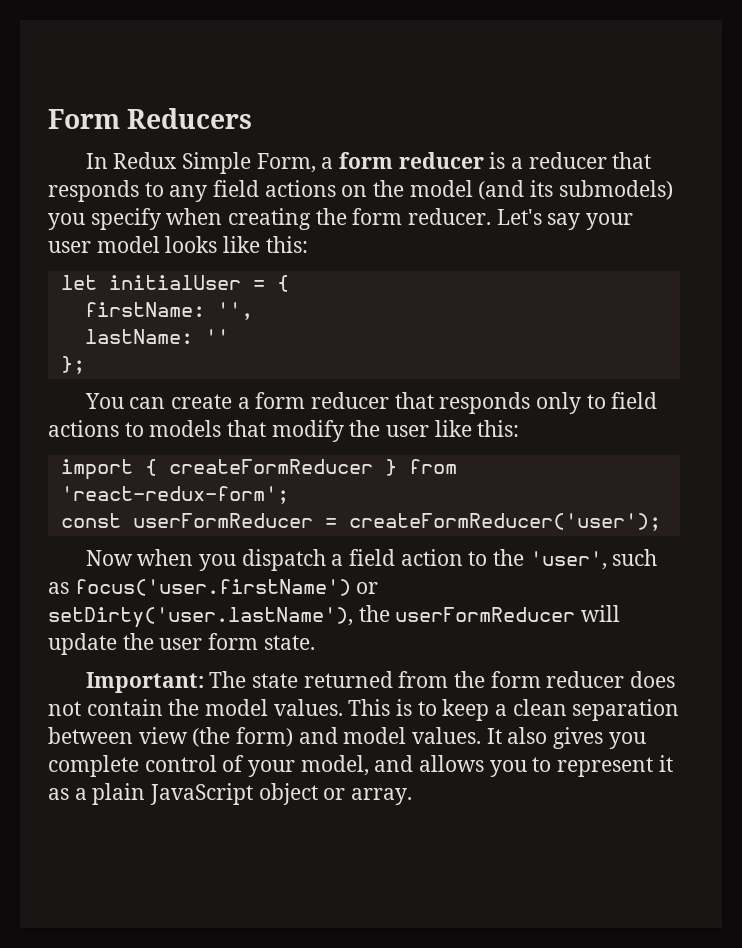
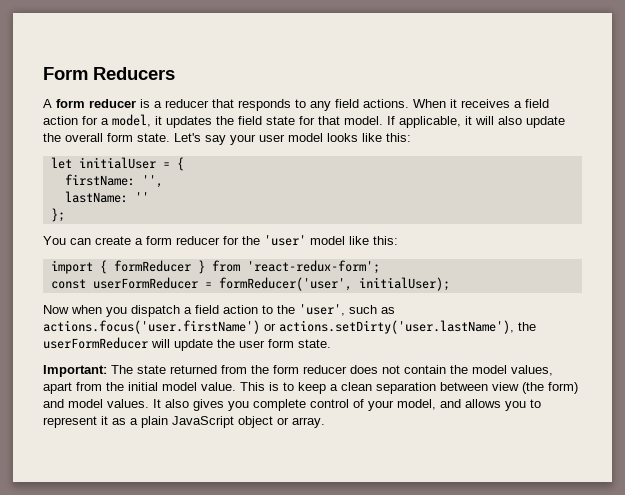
- In Redux Simple Form, a form reducer is a reducer that responds to any field actions on the model (and its submodels) you specify when creating the form reducer.
+ A form reducer is a reducer that responds to any field actions. When it receives a field action for a model, it updates the field state for that model. If applicable, it will also update the overall form state.
- You can create a form reducer that responds only to field actions to models that modify the user like this:
+ You can create a form reducer for the 'user' model like this:
- import { createFormReducer } from 'react-redux-form';
+ import { formReducer } from 'react-redux-form';
- const userFormReducer = createFormReducer('user');
+ const userFormReducer = formReducer('user', initialUser);
- Now when you dispatch a field action to the 'user', such as focus('user.firstName') or setDirty('user.lastName'), the userFormReducer will update the user form state.
+ Now when you dispatch a field action to the 'user', such as actions.focus('user.firstName') or actions.setDirty('user.lastName'), the userFormReducer will update the user form state.
- Important: The state returned from the form reducer does not contain the model values.
+ Important: The state returned from the form reducer does not contain the model values, apart from the initial model value.

